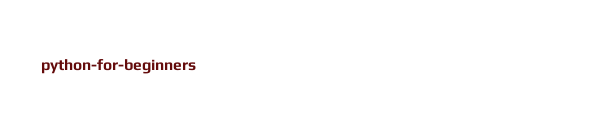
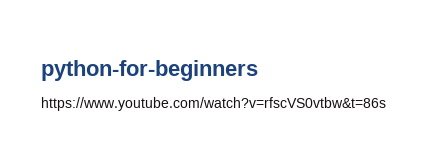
+ https://www.youtube.com/watch?v=rfscVS0vtbw&t=86s

